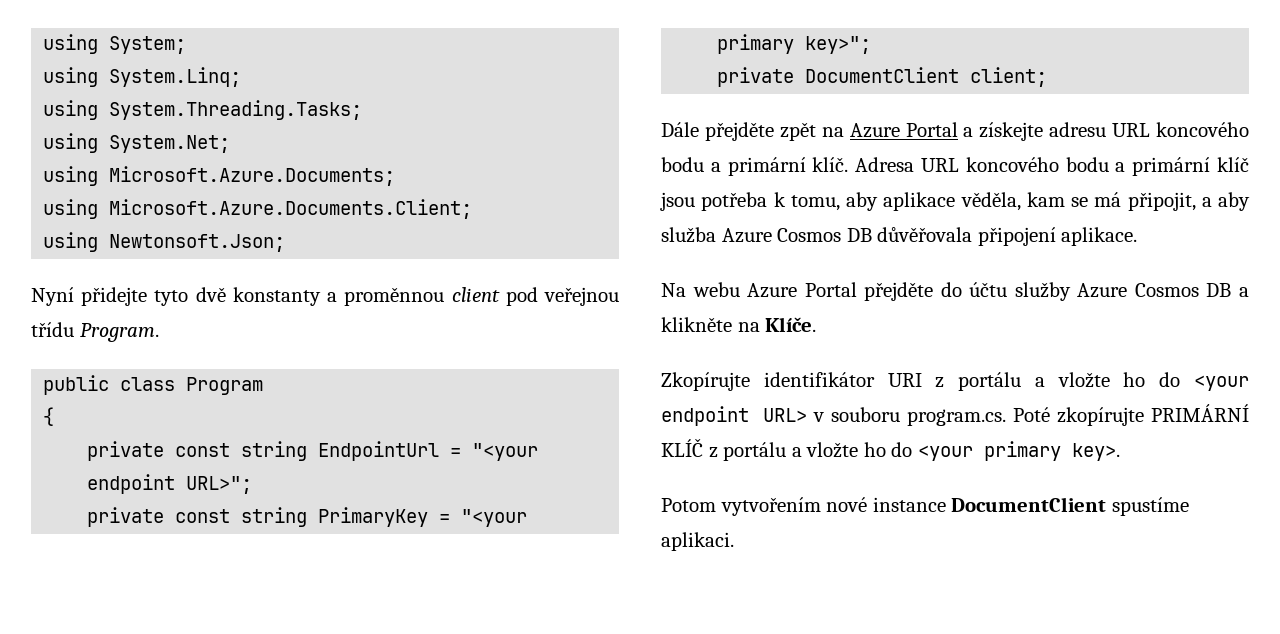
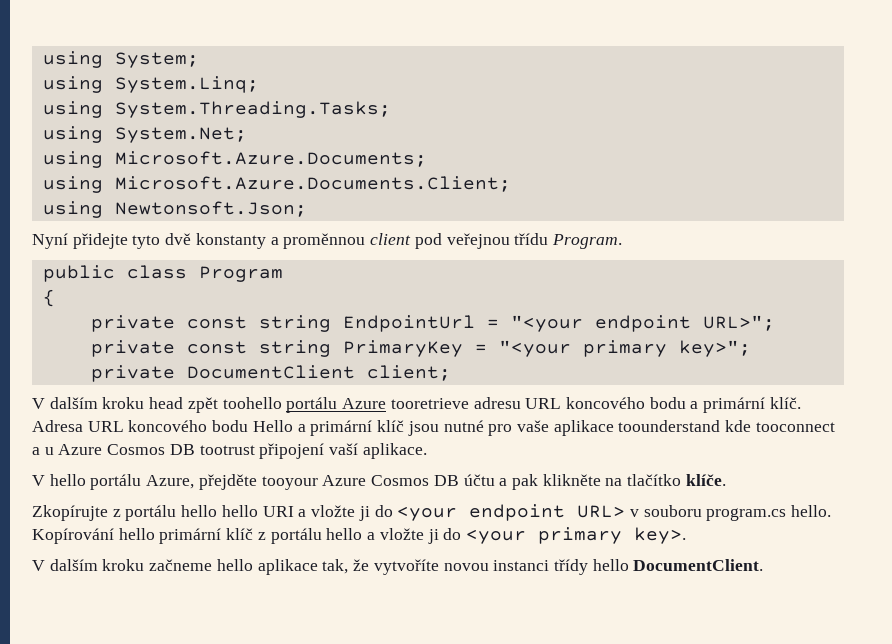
- Dále přejděte zpět na Azure Portal a získejte adresu URL koncového bodu a primární klíč.
+ V dalším kroku head zpět toohello portálu Azure tooretrieve adresu URL koncového bodu a primární klíč.
- Adresa URL koncového bodu a primární klíč jsou potřeba k tomu, aby aplikace věděla, kam se má připojit, a aby služba Azure Cosmos DB důvěřovala připojení aplikace.
- Na webu Azure Portal přejděte do účtu služby Azure Cosmos DB a klikněte na Klíče.
- Zkopírujte identifikátor URI z portálu a vložte ho do <your endpoint URL> v souboru program.cs. Poté zkopírujte PRIMÁRNÍ KLÍČ z portálu a vložte ho do <your primary key>.
+ Adresa URL koncového bodu Hello a primární klíč jsou nutné pro vaše aplikace toounderstand kde tooconnect a u Azure Cosmos DB tootrust připojení vaší aplikace.
+ V hello portálu Azure, přejděte tooyour Azure Cosmos DB účtu a pak klikněte na tlačítko klíče.
+ Zkopírujte z portálu hello hello URI a vložte ji do <your endpoint URL> v souboru program.cs hello. Kopírování hello primární klíč z portálu hello a vložte ji do <your primary key>.
- Potom vytvořením nové instance DocumentClient spustíme aplikaci.
+ V dalším kroku začneme hello aplikace tak, že vytvoříte novou instanci třídy hello DocumentClient.

